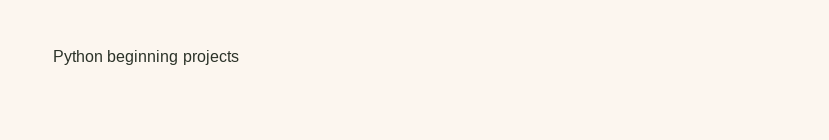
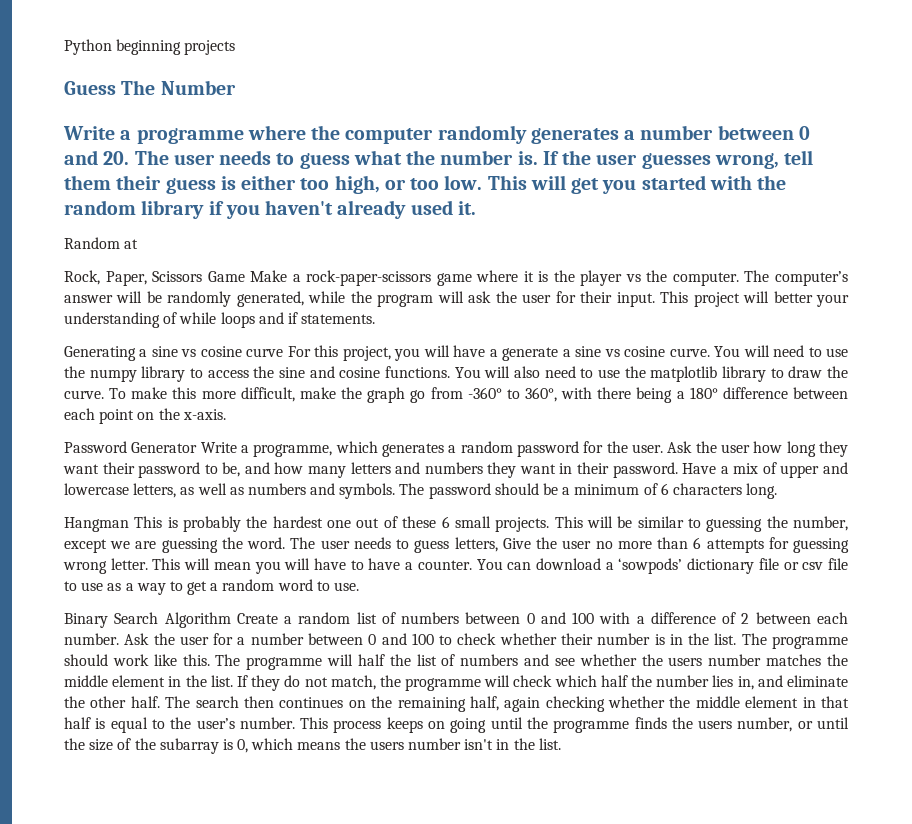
+ Guess The Number
+ Write a programme where the computer randomly generates a number between 0 and 20. The user needs to guess what the number is. If the user guesses wrong, tell them their guess is either too high, or too low. This will get you started with the random library if you haven't already used it.
+ Random at
+ Rock, Paper, Scissors Game Make a rock-paper-scissors game where it is the player vs the computer. The computer’s answer will be randomly generated, while the program will ask the user for their input. This project will better your understanding of while loops and if statements.
+ Generating a sine vs cosine curve For this project, you will have a generate a sine vs cosine curve. You will need to use the numpy library to access the sine and cosine functions. You will also need to use the matplotlib library to draw the curve. To make this more difficult, make the graph go from -360° to 360°, with there being a 180° difference between each point on the x-axis.
+ Password Generator Write a programme, which generates a random password for the user. Ask the user how long they want their password to be, and how many letters and numbers they want in their password. Have a mix of upper and lowercase letters, as well as numbers and symbols. The password should be a minimum of 6 characters long.
+ Hangman This is probably the hardest one out of these 6 small projects. This will be similar to guessing the number, except we are guessing the word. The user needs to guess letters, Give the user no more than 6 attempts for guessing wrong letter. This will mean you will have to have a counter. You can download a ‘sowpods’ dictionary file or csv file to use as a way to get a random word to use.
+ Binary Search Algorithm Create a random list of numbers between 0 and 100 with a difference of 2 between each number. Ask the user for a number between 0 and 100 to check whether their number is in the list. The programme should work like this. The programme will half the list of numbers and see whether the users number matches the middle element in the list. If they do not match, the programme will check which half the number lies in, and eliminate the other half. The search then continues on the remaining half, again checking whether the middle element in that half is equal to the user’s number. This process keeps on going until the programme finds the users number, or until the size of the subarray is 0, which means the users number isn't in the list.

